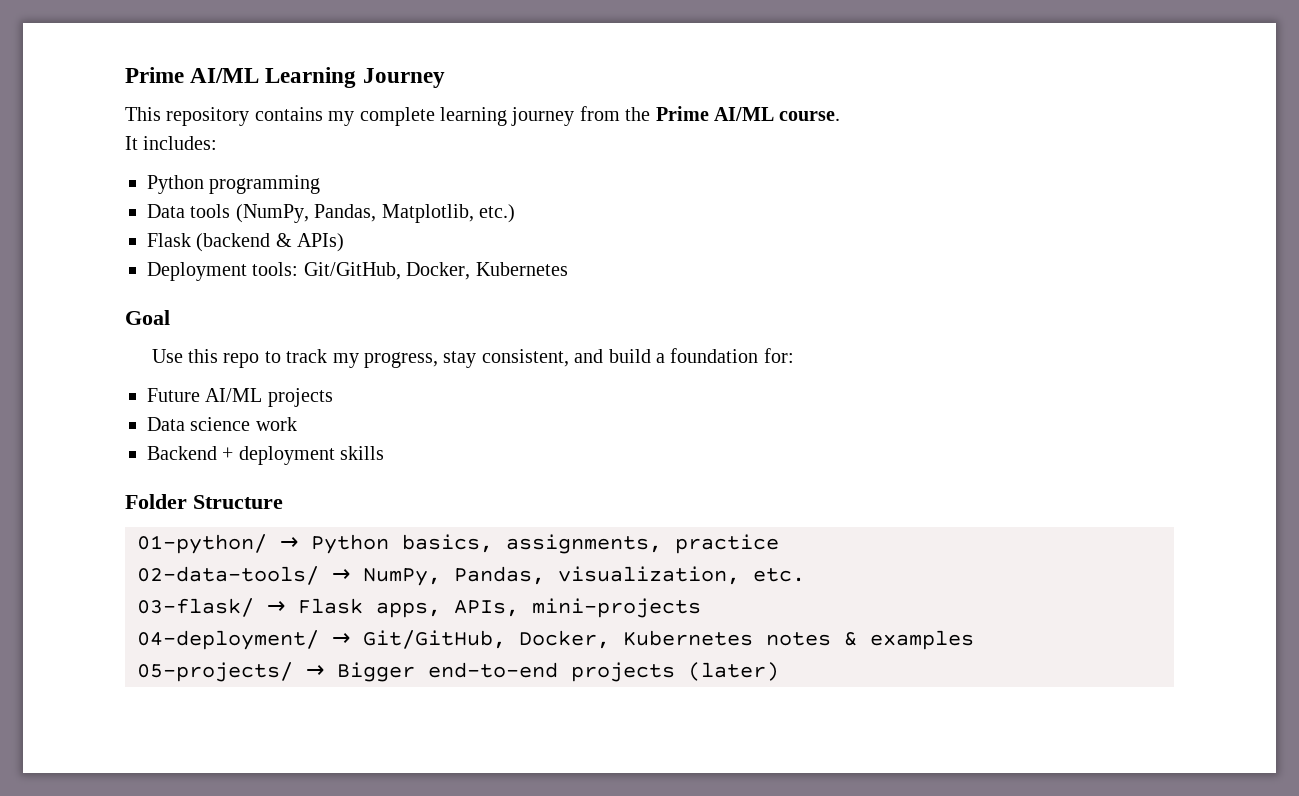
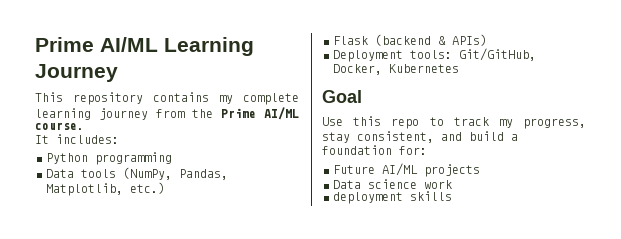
- Backend + deployment skills
+ deployment skills
- Folder Structure
- 01-python/ → Python basics, assignments, practice
- 02-data-tools/ → NumPy, Pandas, visualization, etc.
- 03-flask/ → Flask apps, APIs, mini-projects
- 04-deployment/ → Git/GitHub, Docker, Kubernetes notes & examples
- 05-projects/ → Bigger end-to-end projects (later)

